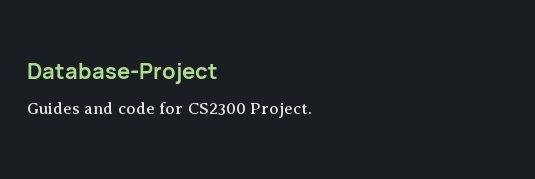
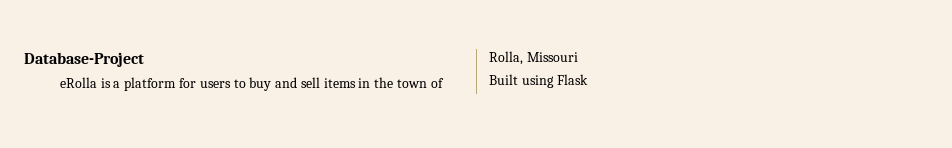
- Guides and code for CS2300 Project.
+ eRolla is a platform for users to buy and sell items in the town of Rolla, Missouri
+ Built using Flask

